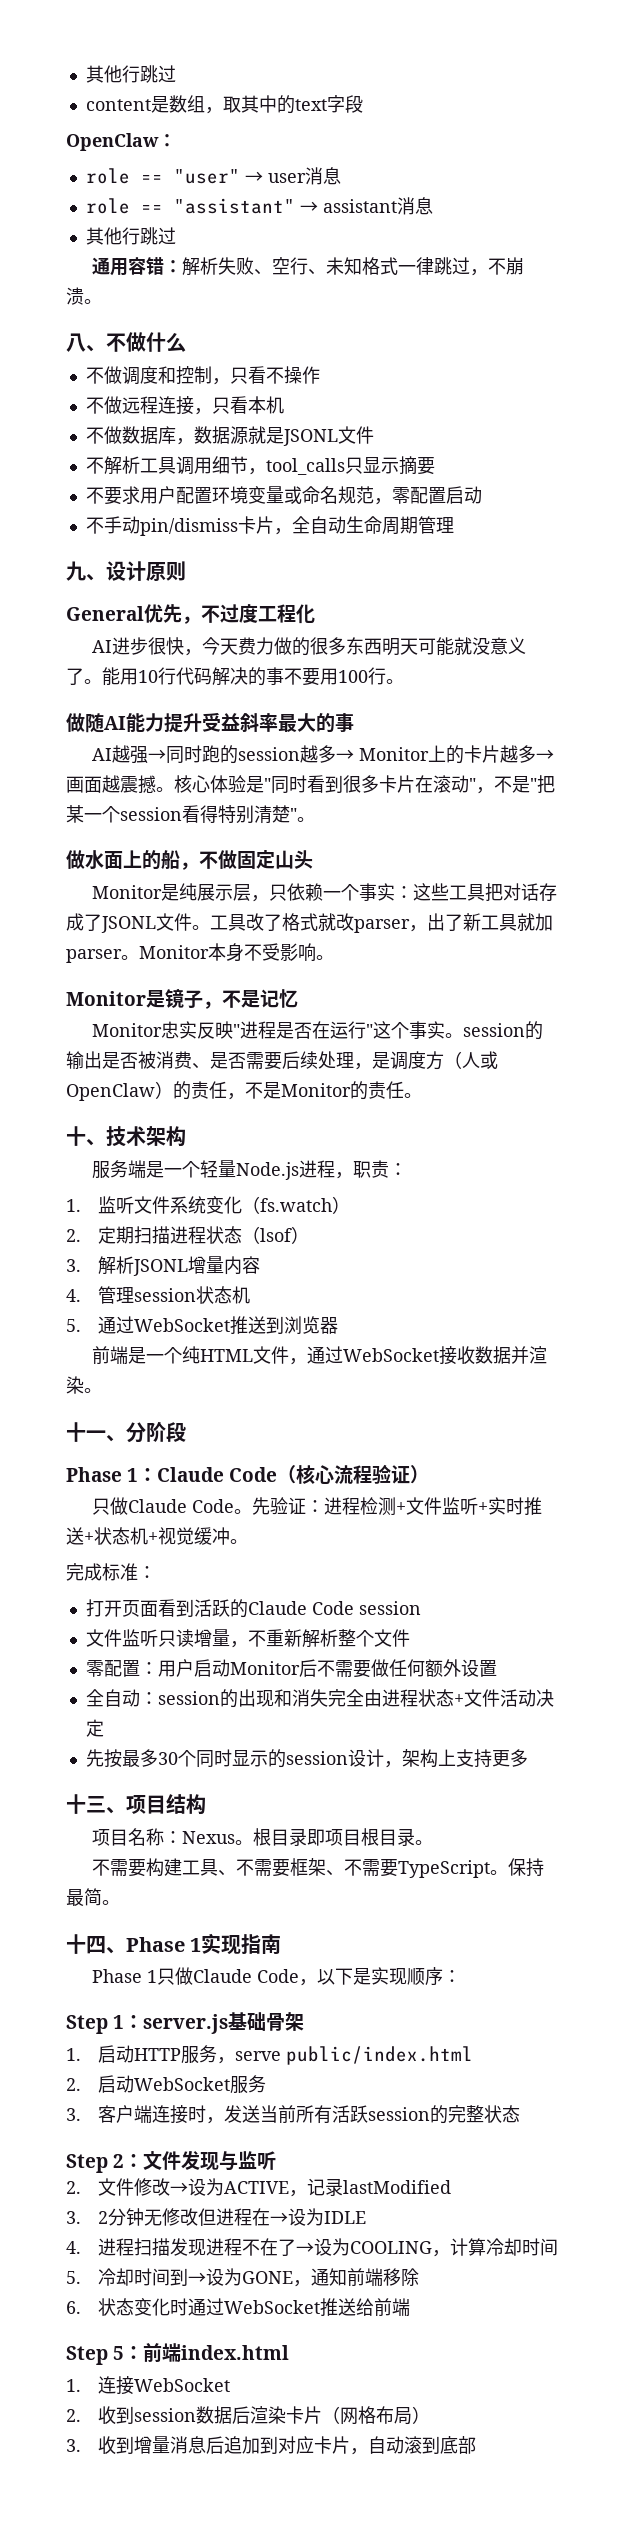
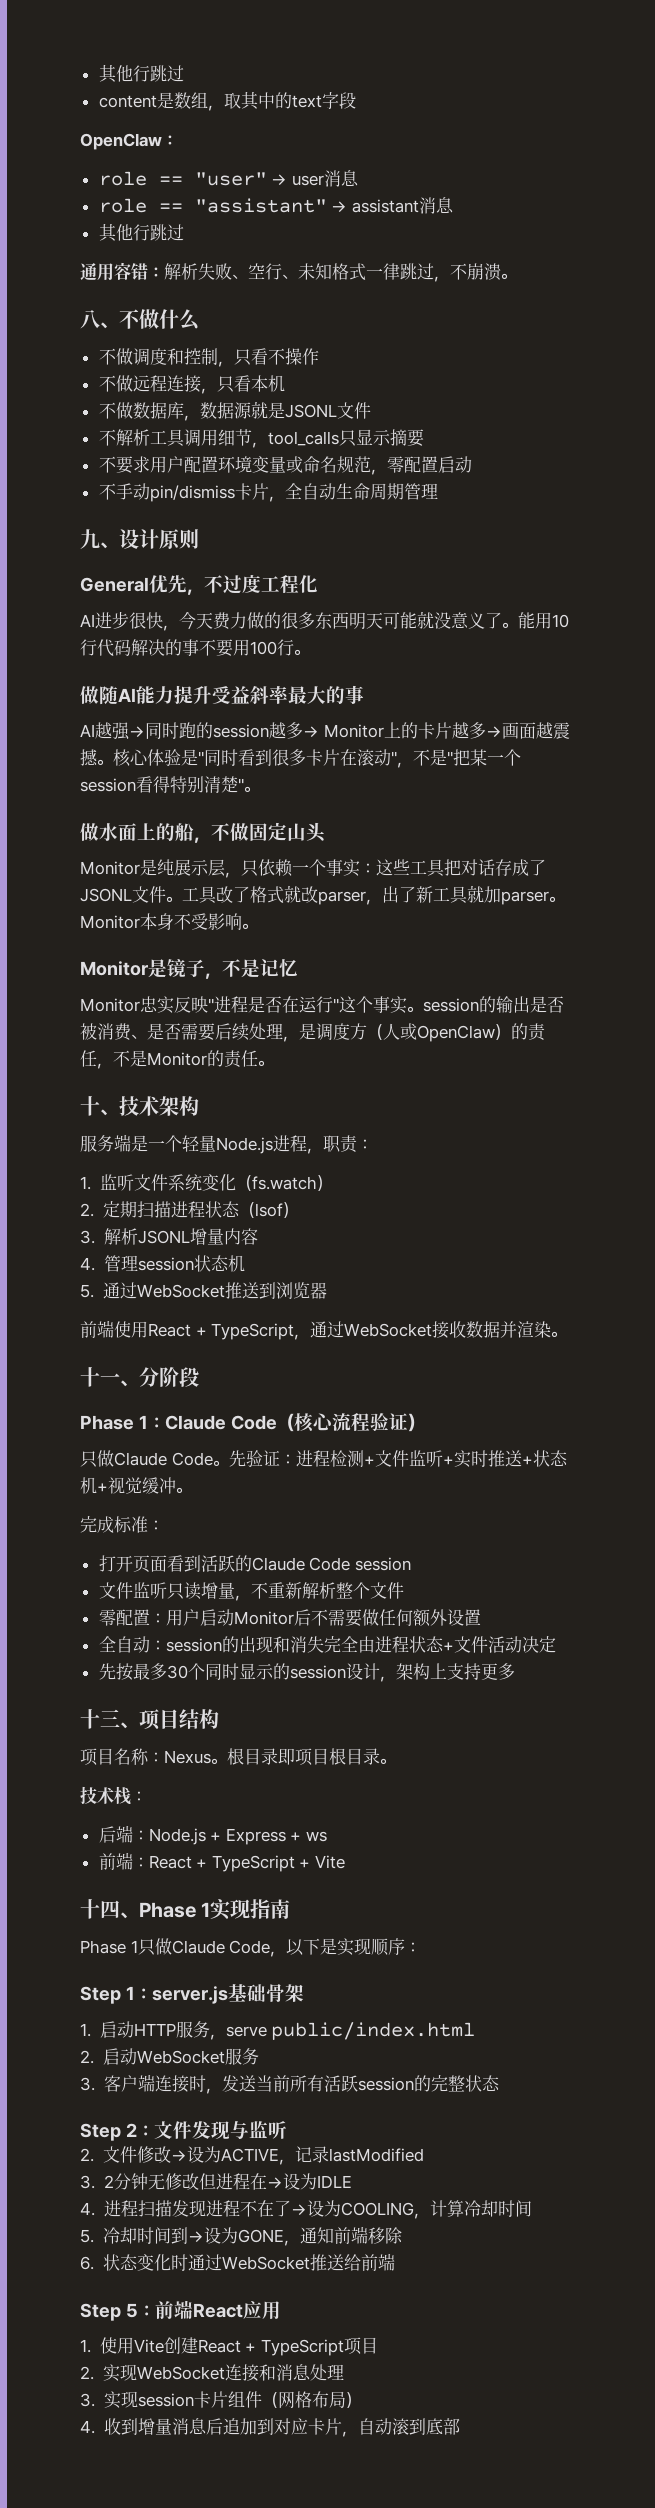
- 前端是一个纯HTML文件，通过WebSocket接收数据并渲染。
+ 前端使用React + TypeScript，通过WebSocket接收数据并渲染。
- 不需要构建工具、不需要框架、不需要TypeScript。保持最简。
+ 技术栈：
+ 后端：Node.js + Express + ws
+ 前端：React + TypeScript + Vite
- Step 5：前端index.html
- 1.连接WebSocket
- 2.收到session数据后渲染卡片（网格布局）
+ Step 5：前端React应用
+ 1.使用Vite创建React + TypeScript项目
+ 2.实现WebSocket连接和消息处理
+ 3.实现session卡片组件（网格布局）
- 3.收到增量消息后追加到对应卡片，自动滚到底部
+ 4.收到增量消息后追加到对应卡片，自动滚到底部

